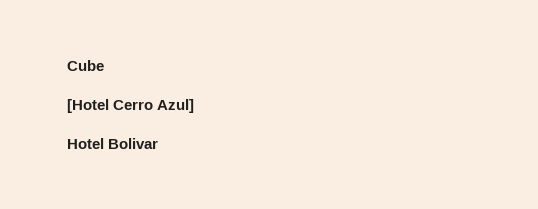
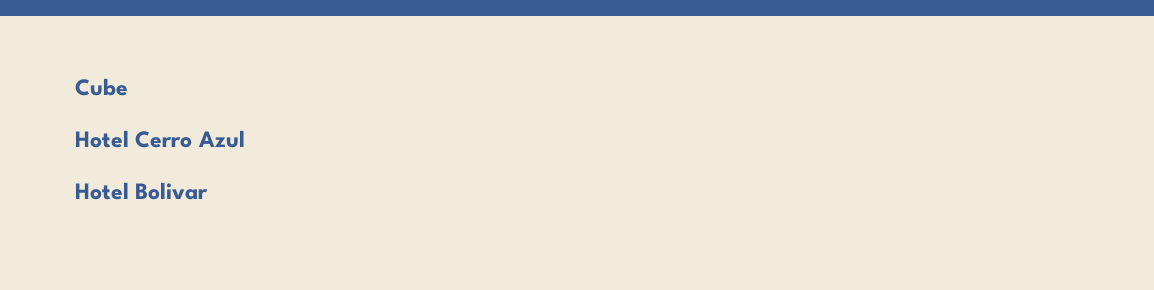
- [Hotel Cerro Azul]
+ Hotel Cerro Azul

